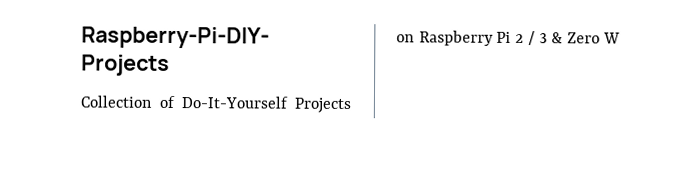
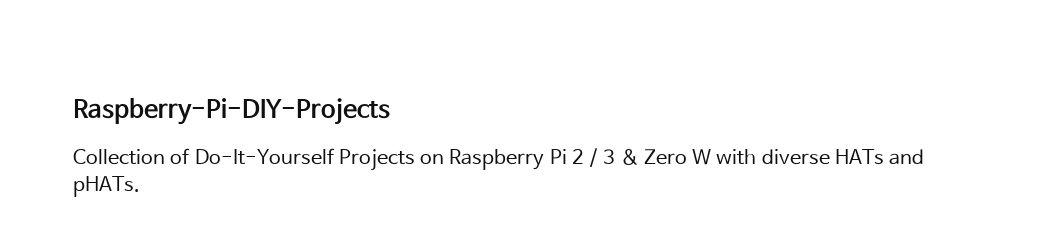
- Collection of Do-It-Yourself Projects on Raspberry Pi 2 / 3 & Zero W
+ Collection of Do-It-Yourself Projects on Raspberry Pi 2 / 3 & Zero W with diverse HATs and pHATs.

